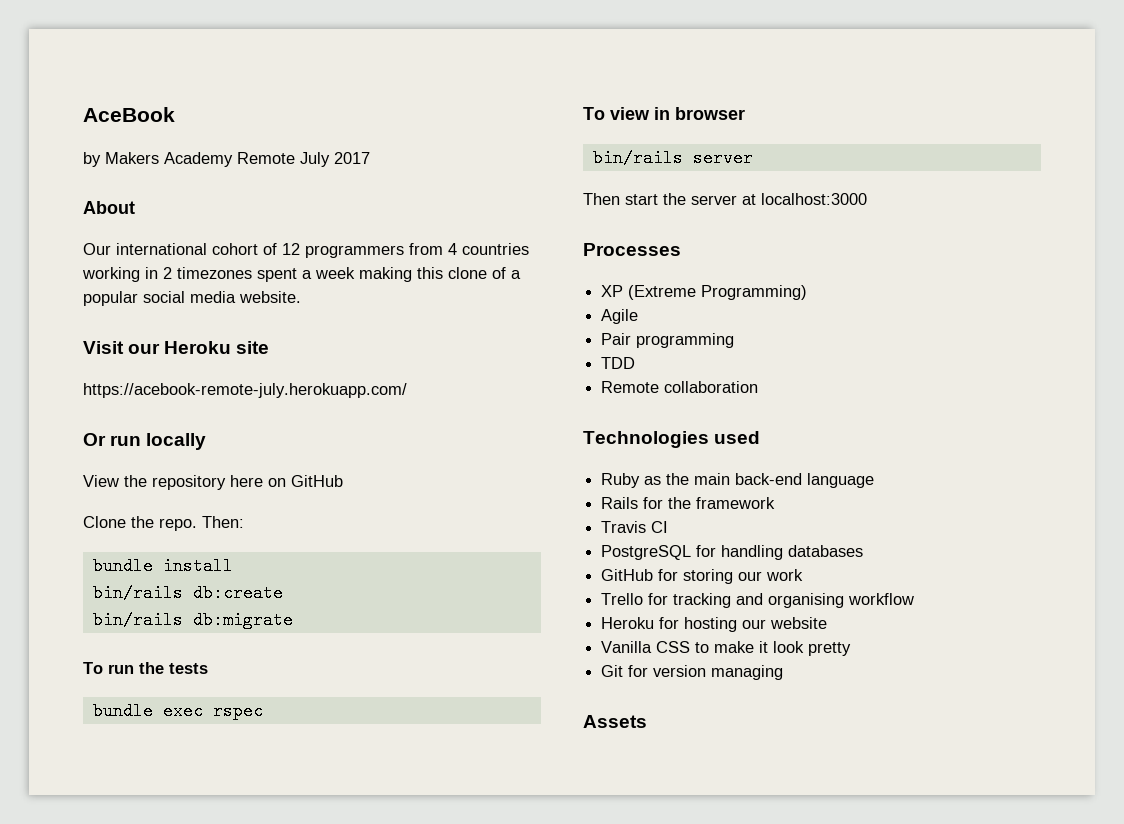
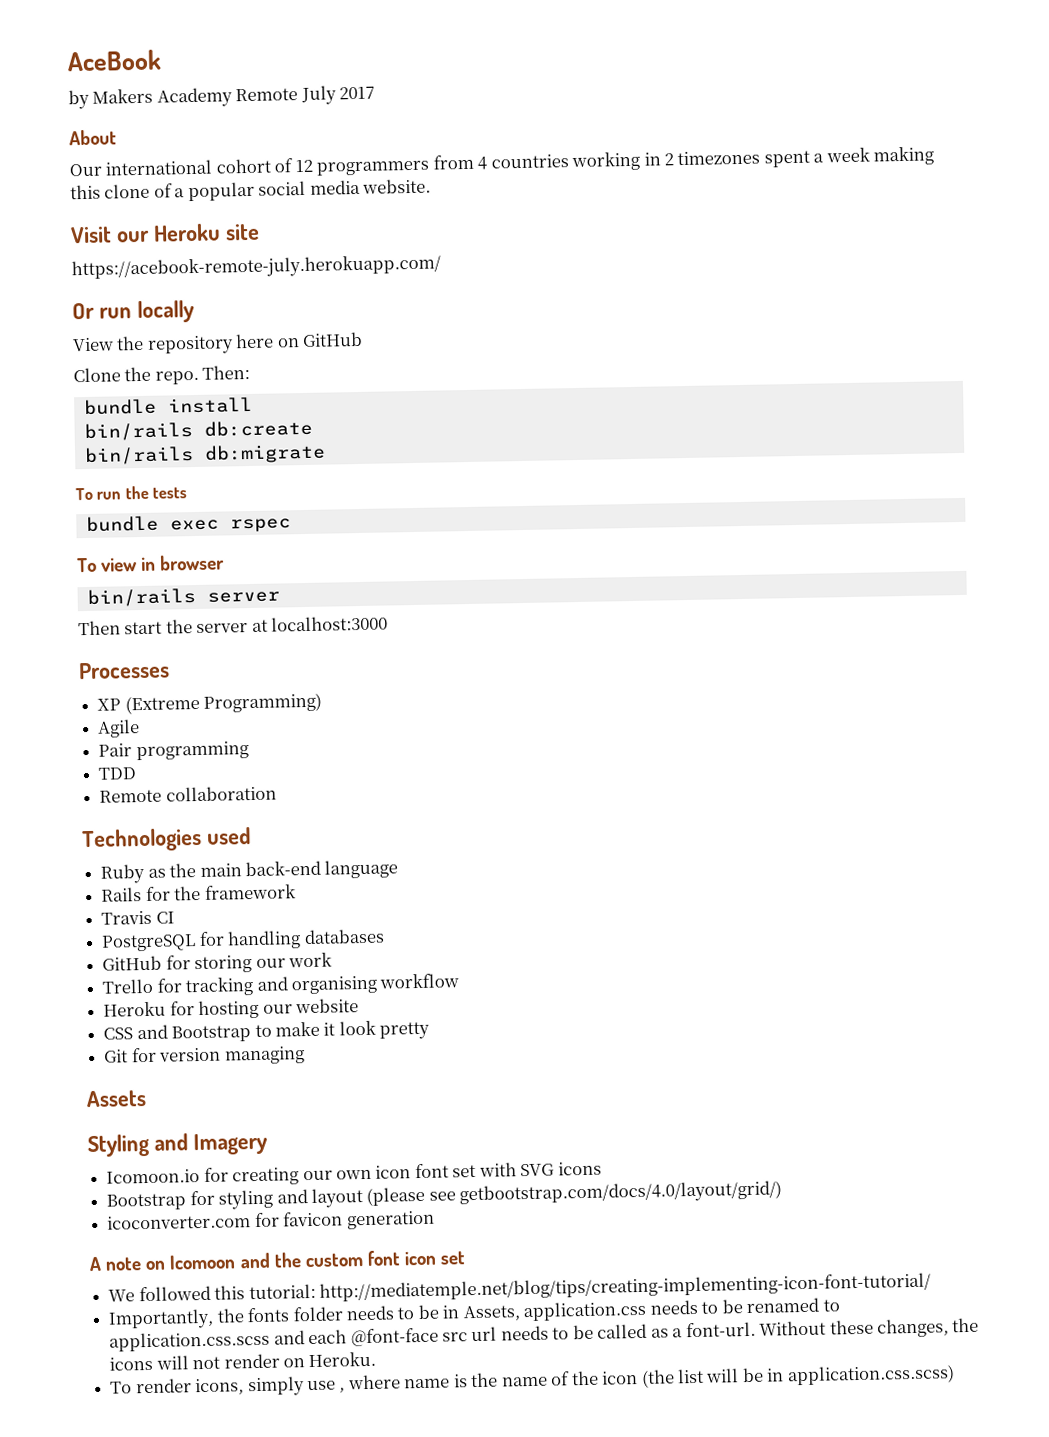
- Vanilla CSS to make it look pretty
+ CSS and Bootstrap to make it look pretty
+ Styling and Imagery
+ Icomoon.io for creating our own icon font set with SVG icons
+ Bootstrap for styling and layout (please see getbootstrap.com/docs/4.0/layout/grid/)
+ icoconverter.com for favicon generation
+ A note on Icomoon and the custom font icon set
+ We followed this tutorial: http://mediatemple.net/blog/tips/creating-implementing-icon-font-tutorial/
+ Importantly, the fonts folder needs to be in Assets, application.css needs to be renamed to application.css.scss and each @font-face src url needs to be called as a font-url. Without these changes, the icons will not render on Heroku.
+ To render icons, simply use , where name is the name of the icon (the list will be in application.css.scss)

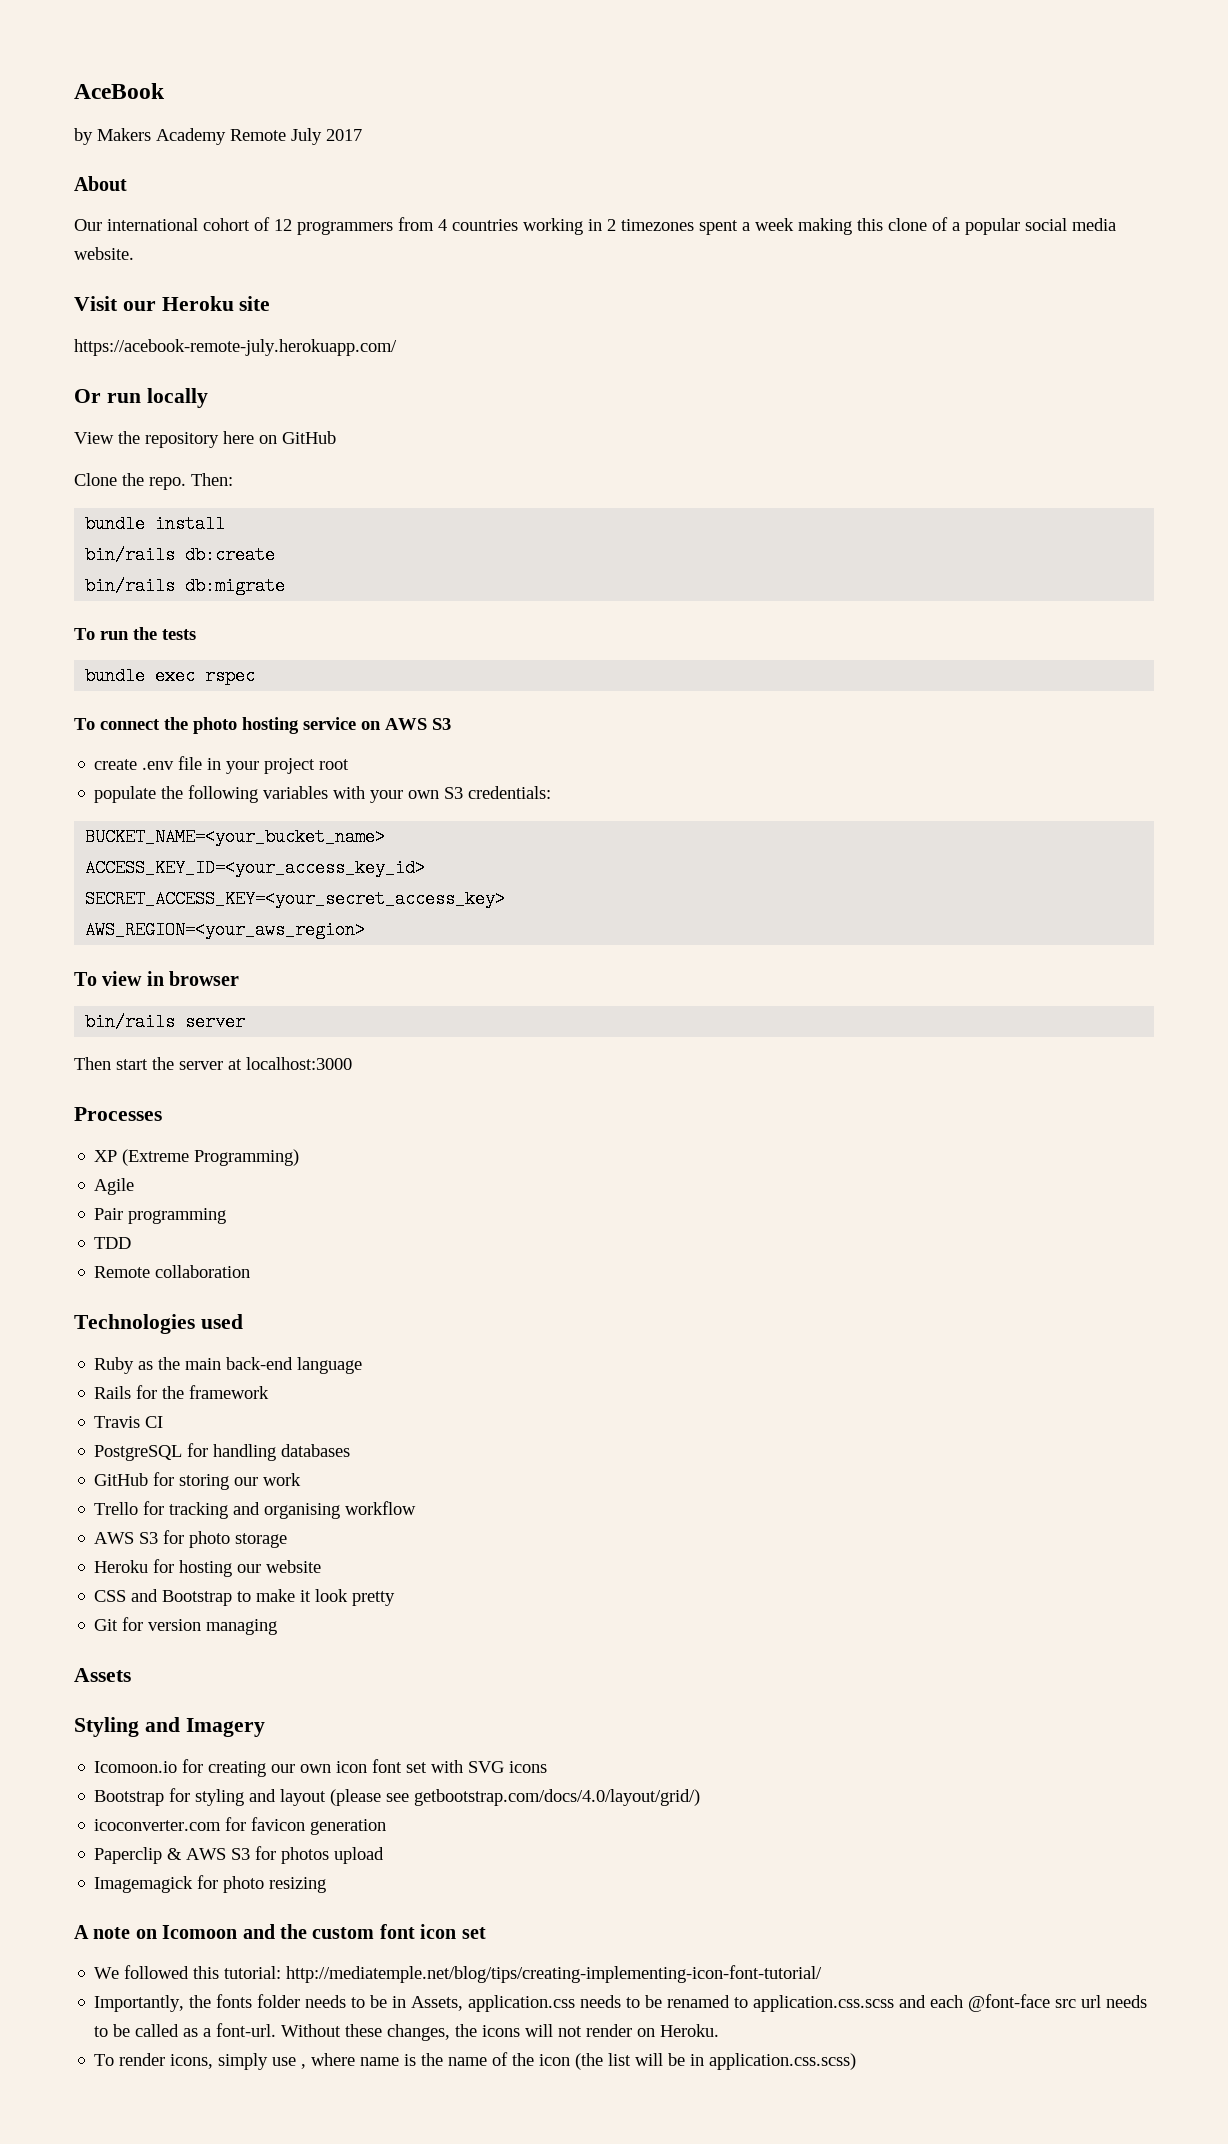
+ To connect the photo hosting service on AWS S3
+ create .env file in your project root
+ populate the following variables with your own S3 credentials:
+ BUCKET_NAME=<your_bucket_name>
+ ACCESS_KEY_ID=<your_access_key_id>
+ SECRET_ACCESS_KEY=<your_secret_access_key>
+ AWS_REGION=<your_aws_region>
+ AWS S3 for photo storage
+ Paperclip & AWS S3 for photos upload
+ Imagemagick for photo resizing

